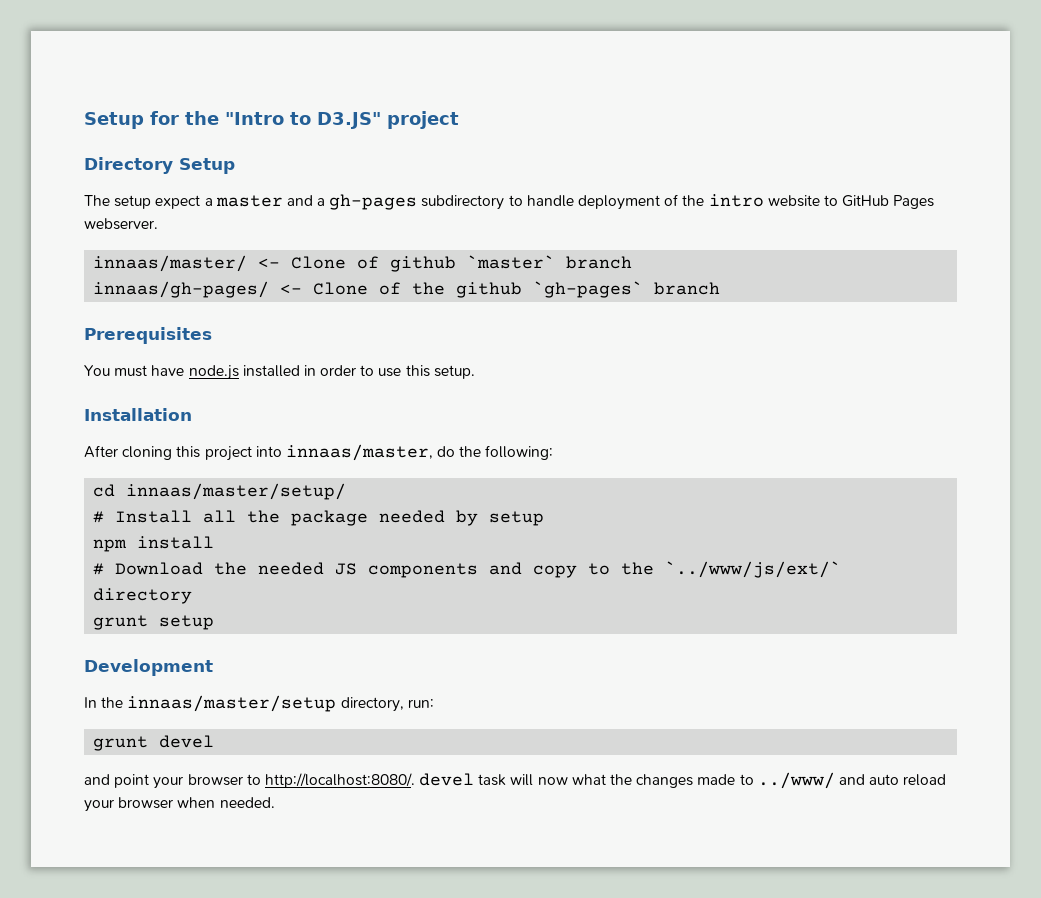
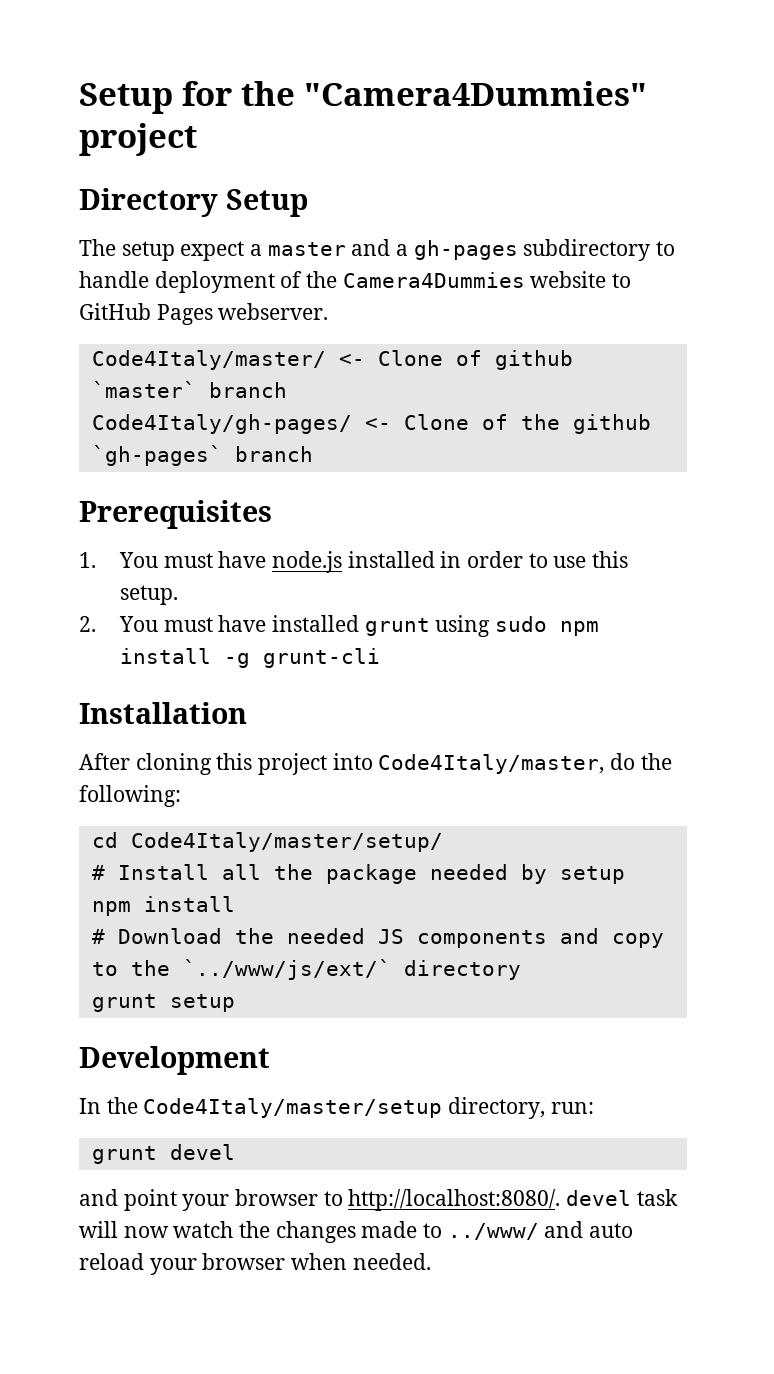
- Setup for the "Intro to D3.JS" project
+ Setup for the "Camera4Dummies" project
- The setup expect a master and a gh-pages subdirectory to handle deployment of the intro website to GitHub Pages webserver.
+ The setup expect a master and a gh-pages subdirectory to handle deployment of the Camera4Dummies website to GitHub Pages webserver.
- innaas/master/ <- Clone of github `master` branch
+ Code4Italy/master/ <- Clone of github `master` branch
- innaas/gh-pages/ <- Clone of the github `gh-pages` branch
+ Code4Italy/gh-pages/ <- Clone of the github `gh-pages` branch
- You must have node.js installed in order to use this setup.
+ 1. You must have node.js installed in order to use this setup.
+ 2. You must have installed grunt using sudo npm install -g grunt-cli
- After cloning this project into innaas/master, do the following:
+ After cloning this project into Code4Italy/master, do the following:
- cd innaas/master/setup/
+ cd Code4Italy/master/setup/
- In the innaas/master/setup directory, run:
+ In the Code4Italy/master/setup directory, run:
- and point your browser to http://localhost:8080/. devel task will now what the changes made to ../www/ and auto reload your browser when needed.
+ and point your browser to http://localhost:8080/. devel task will now watch the changes made to ../www/ and auto reload your browser when needed.

